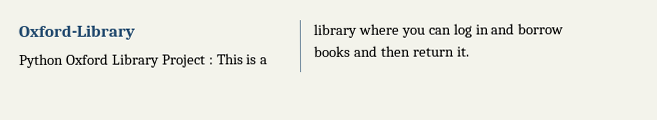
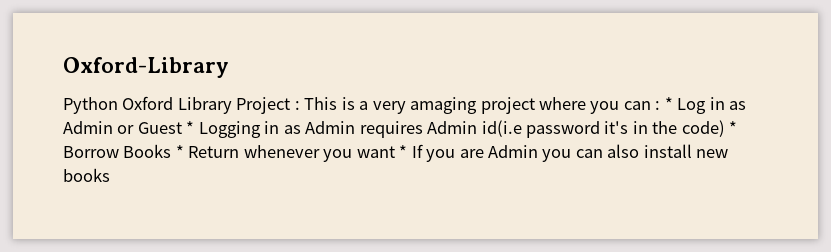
- Python Oxford Library Project : This is a library where you can log in and borrow books and then return it.
+ Python Oxford Library Project : This is a very amaging project where you can : * Log in as Admin or Guest * Logging in as Admin requires Admin id(i.e password it's in the code) * Borrow Books * Return whenever you want * If you are Admin you can also install new books

